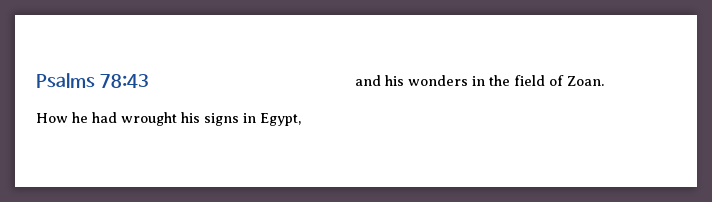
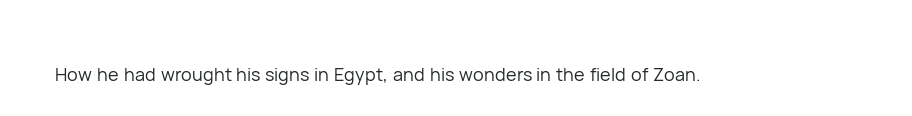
- Psalms 78:43

